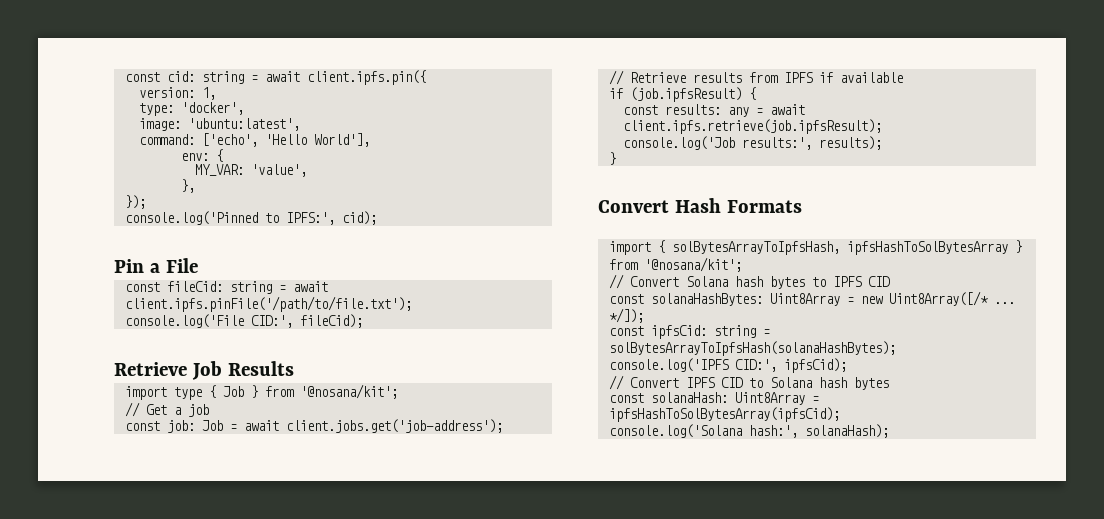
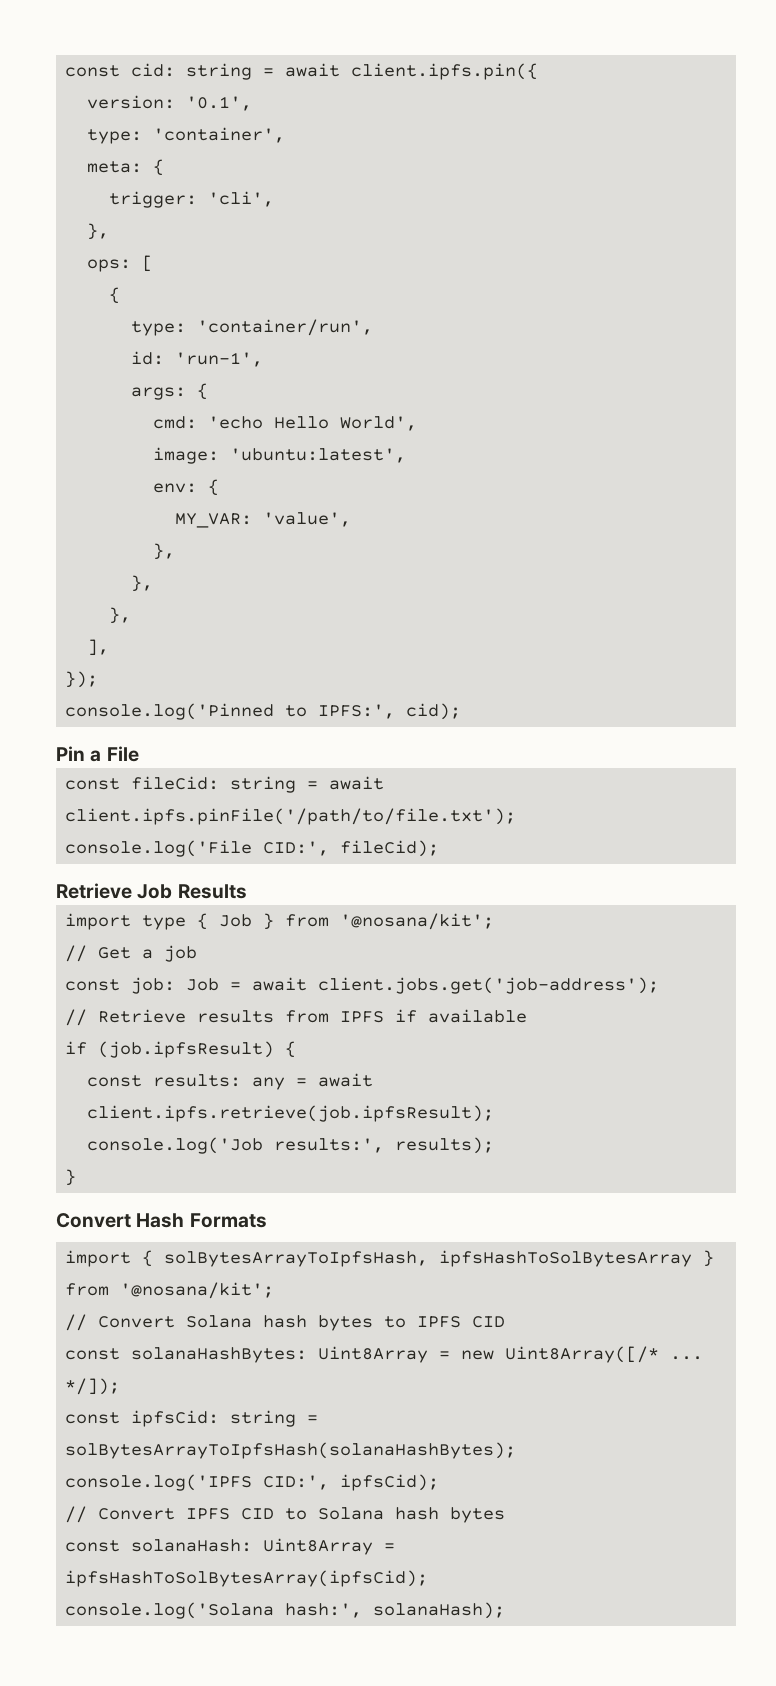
- version: 1,
- type: 'docker',
+ version: '0.1',
+ type: 'container',
+ meta: {
+ trigger: 'cli',
+ },
+ ops: [
+ {
+ type: 'container/run',
+ id: 'run-1',
+ args: {
+ cmd: 'echo Hello World',
  image: 'ubuntu:latest',
- command: ['echo', 'Hello World'],
  MY_VAR: 'value',
  },
+ },
+ },
+ ],

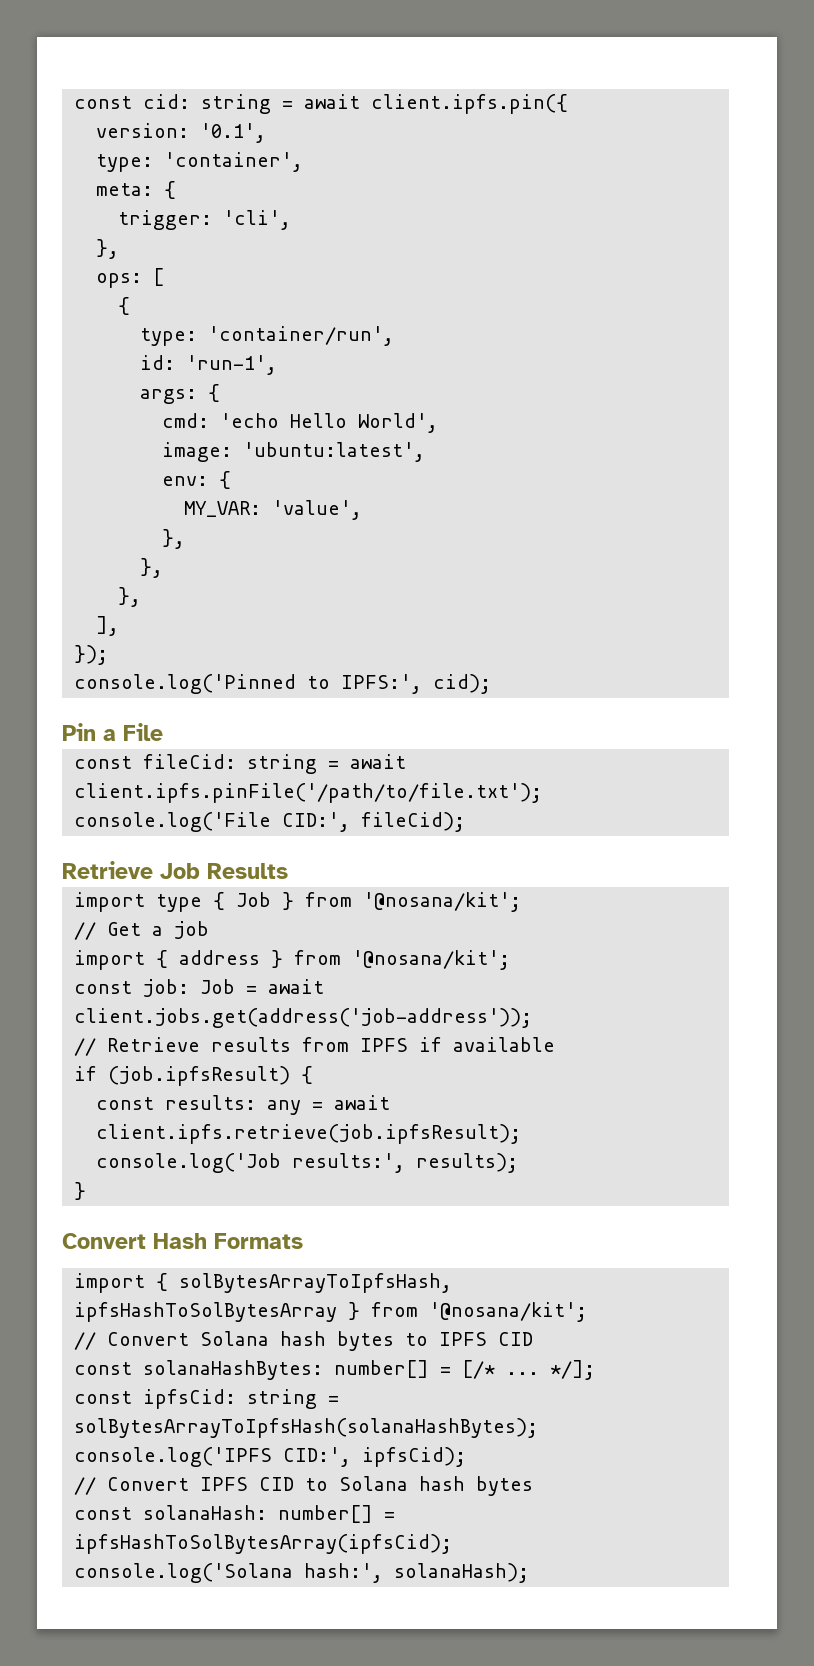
+ import { address } from '@nosana/kit';
- const job: Job = await client.jobs.get('job-address');
+ const job: Job = await client.jobs.get(address('job-address'));
- const solanaHashBytes: Uint8Array = new Uint8Array([/* ... */]);
+ const solanaHashBytes: number[] = [/* ... */];
- const solanaHash: Uint8Array = ipfsHashToSolBytesArray(ipfsCid);
+ const solanaHash: number[] = ipfsHashToSolBytesArray(ipfsCid);

